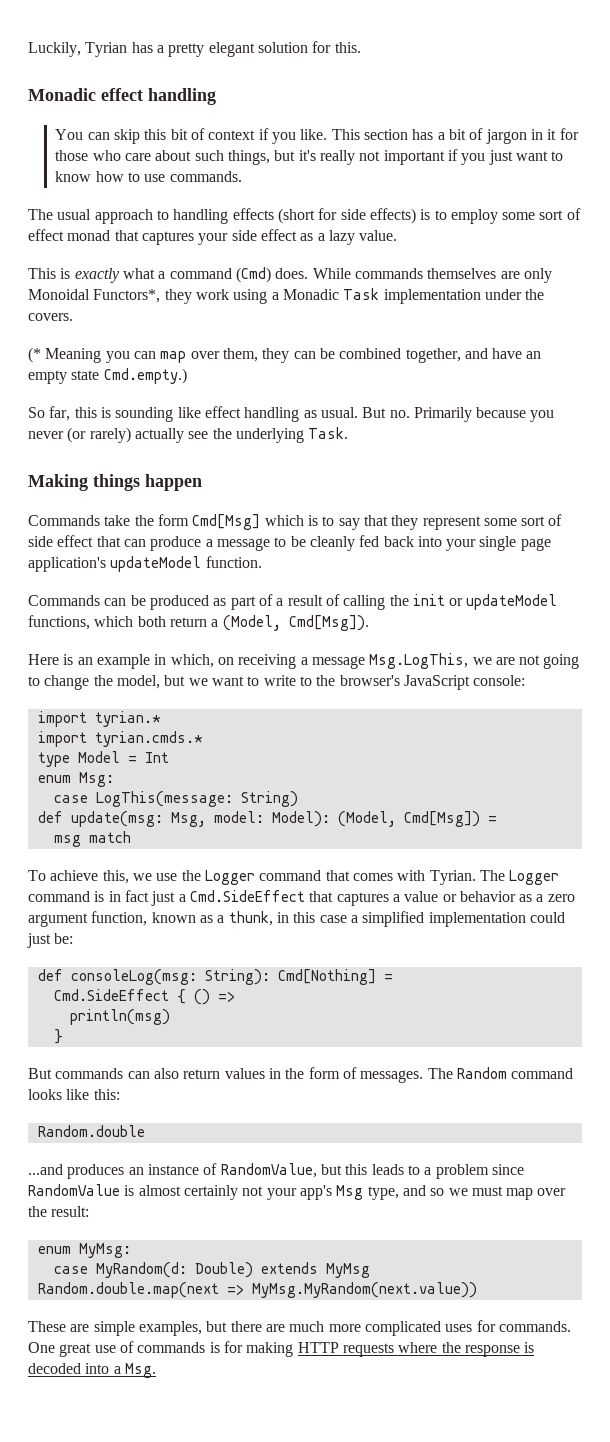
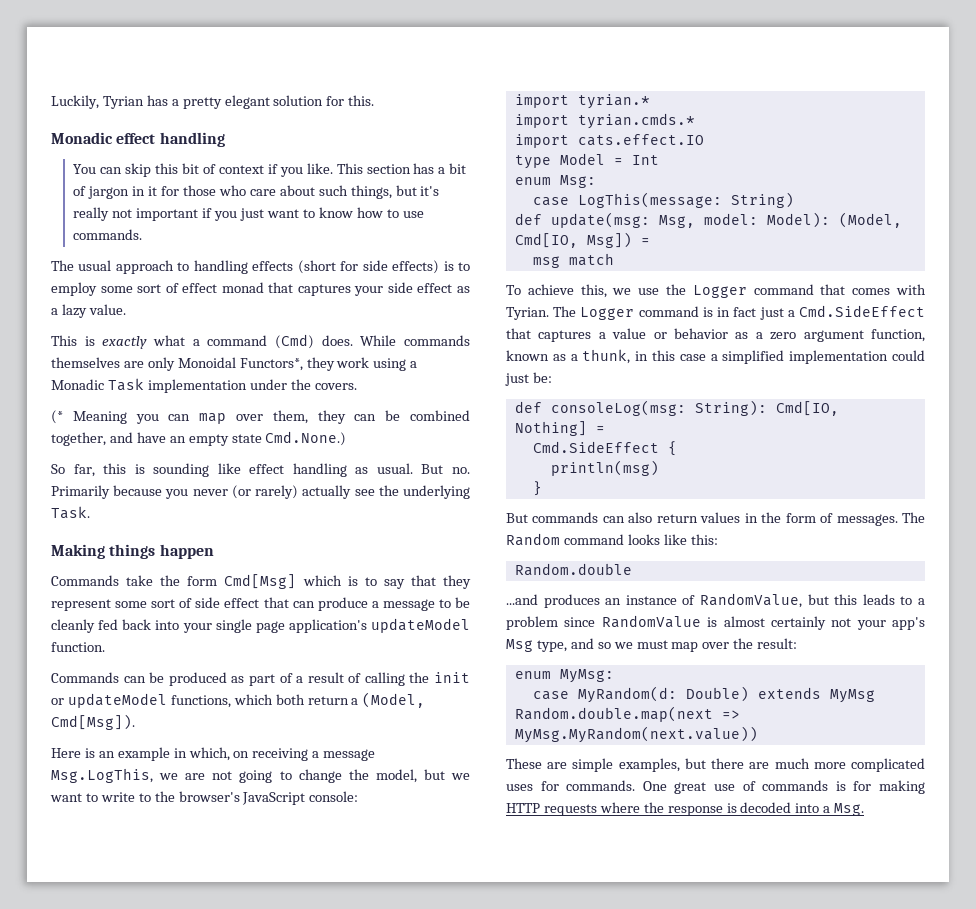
- (* Meaning you can map over them, they can be combined together, and have an empty state Cmd.empty.)
+ (* Meaning you can map over them, they can be combined together, and have an empty state Cmd.None.)
+ import cats.effect.IO
- def update(msg: Msg, model: Model): (Model, Cmd[Msg]) =
+ def update(msg: Msg, model: Model): (Model, Cmd[IO, Msg]) =
- def consoleLog(msg: String): Cmd[Nothing] =
+ def consoleLog(msg: String): Cmd[IO, Nothing] =
- Cmd.SideEffect { () =>
+ Cmd.SideEffect {

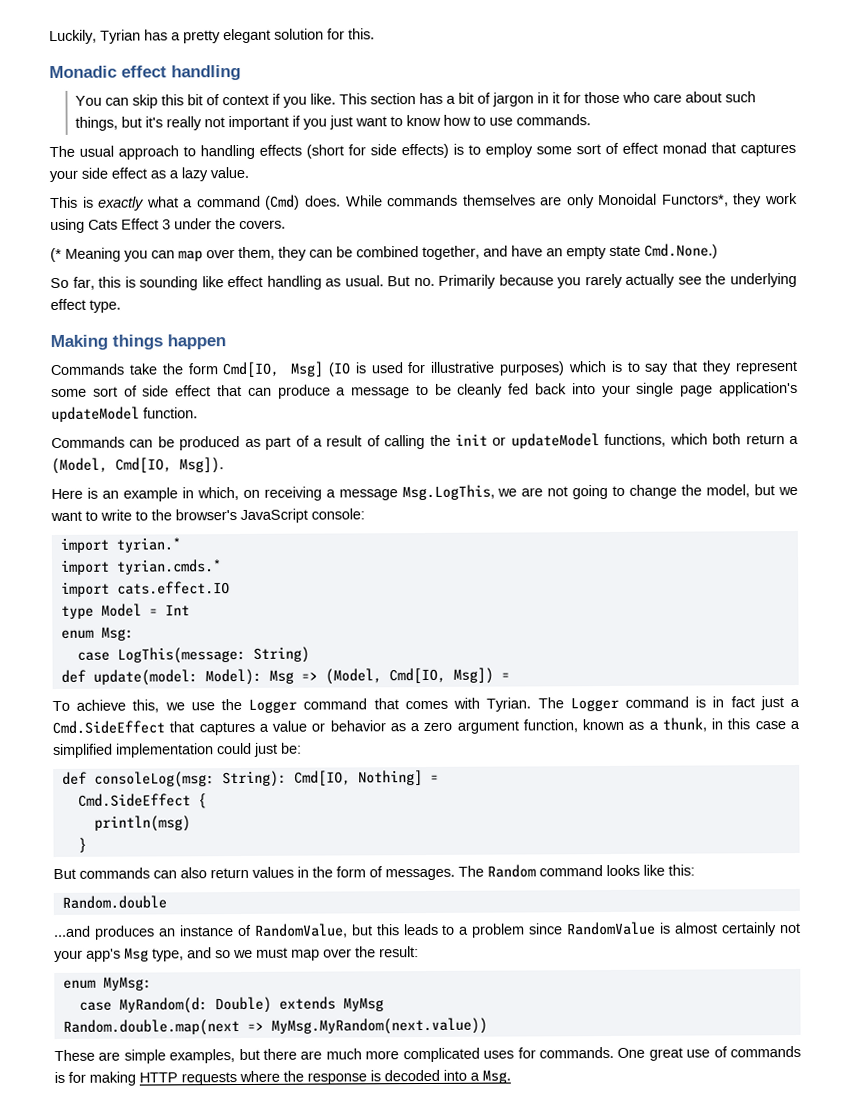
- While commands themselves are only Monoidal Functors*, they work using a Monadic Task implementation under the covers.
+ While commands themselves are only Monoidal Functors*, they work using Cats Effect 3 under the covers.
- But no. Primarily because you never (or rarely) actually see the underlying Task.
+ But no. Primarily because you rarely actually see the underlying effect type.
- Commands take the form Cmd[Msg] which is to say that they represent some sort of side effect that can produce a message to be cleanly fed back into your single page application's updateModel function.
+ Commands take the form Cmd[IO, Msg] (IO is used for illustrative purposes) which is to say that they represent some sort of side effect that can produce a message to be cleanly fed back into your single page application's updateModel function.
- Commands can be produced as part of a result of calling the init or updateModel functions, which both return a (Model, Cmd[Msg]).
+ Commands can be produced as part of a result of calling the init or updateModel functions, which both return a (Model, Cmd[IO, Msg]).
- def update(msg: Msg, model: Model): (Model, Cmd[IO, Msg]) =
+ def update(model: Model): Msg => (Model, Cmd[IO, Msg]) =
- msg match

